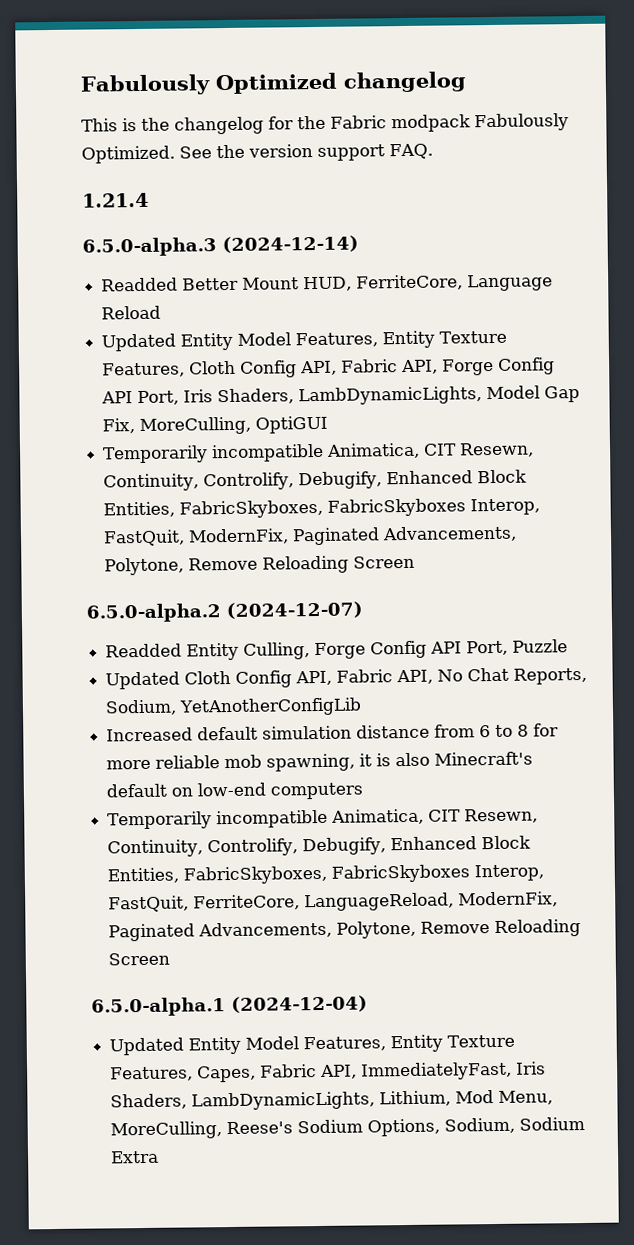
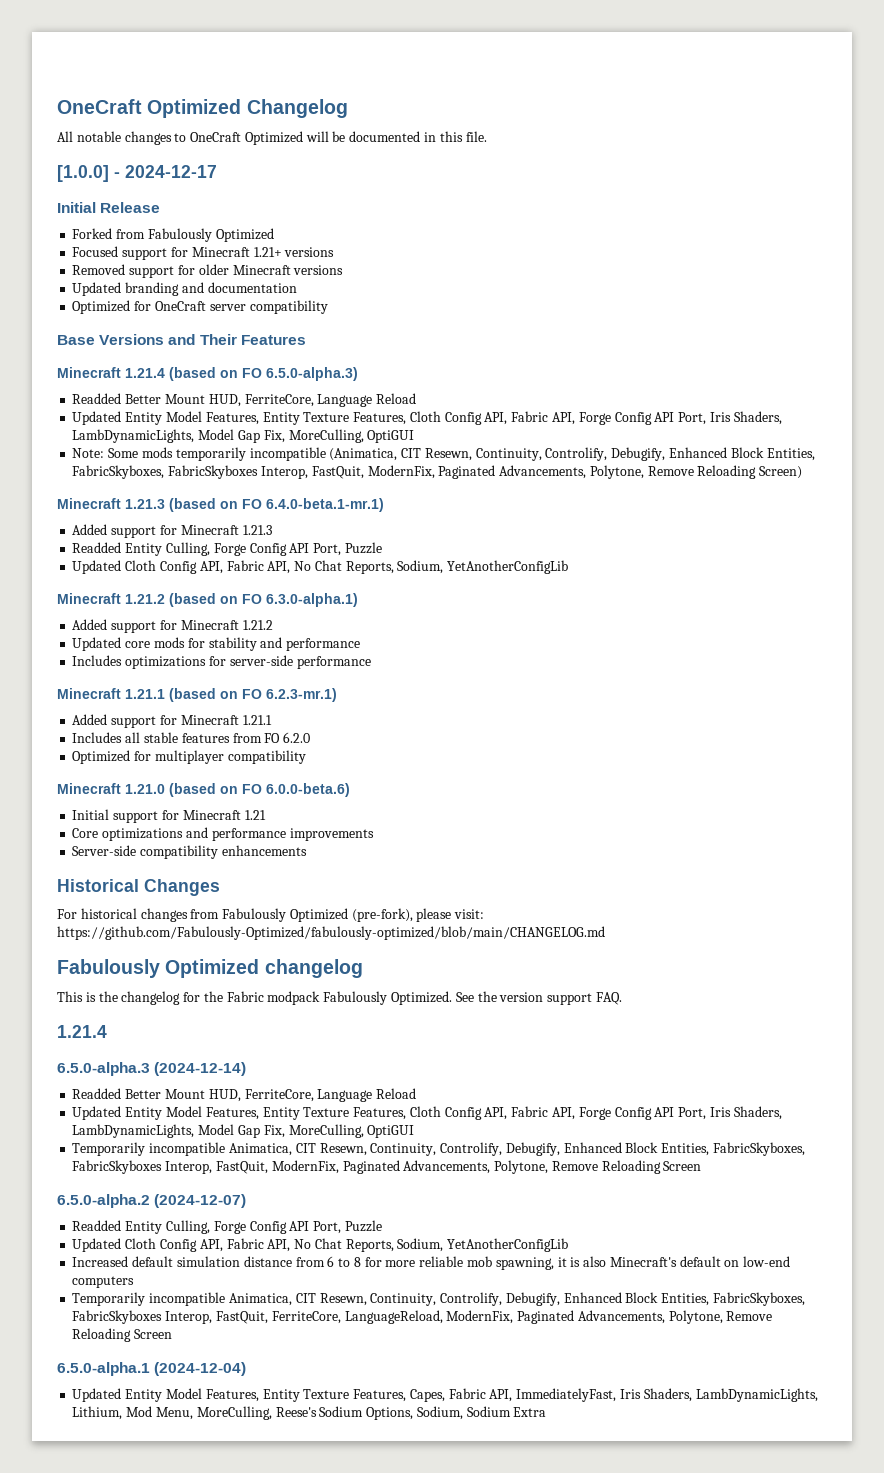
+ OneCraft Optimized Changelog
+ All notable changes to OneCraft Optimized will be documented in this file.
+ [1.0.0] - 2024-12-17
+ Initial Release
+ Forked from Fabulously Optimized
+ Focused support for Minecraft 1.21+ versions
+ Removed support for older Minecraft versions
+ Updated branding and documentation
+ Optimized for OneCraft server compatibility
+ Base Versions and Their Features
+ Minecraft 1.21.4 (based on FO 6.5.0-alpha.3)
+ Readded Better Mount HUD, FerriteCore, Language Reload
+ Updated Entity Model Features, Entity Texture Features, Cloth Config API, Fabric API, Forge Config API Port, Iris Shaders, LambDynamicLights, Model Gap Fix, MoreCulling, OptiGUI
+ Note: Some mods temporarily incompatible (Animatica, CIT Resewn, Continuity, Controlify, Debugify, Enhanced Block Entities, FabricSkyboxes, FabricSkyboxes Interop, FastQuit, ModernFix, Paginated Advancements, Polytone, Remove Reloading Screen)
+ Minecraft 1.21.3 (based on FO 6.4.0-beta.1-mr.1)
+ Added support for Minecraft 1.21.3
+ Readded Entity Culling, Forge Config API Port, Puzzle
+ Updated Cloth Config API, Fabric API, No Chat Reports, Sodium, YetAnotherConfigLib
+ Minecraft 1.21.2 (based on FO 6.3.0-alpha.1)
+ Added support for Minecraft 1.21.2
+ Updated core mods for stability and performance
+ Includes optimizations for server-side performance
+ Minecraft 1.21.1 (based on FO 6.2.3-mr.1)
+ Added support for Minecraft 1.21.1
+ Includes all stable features from FO 6.2.0
+ Optimized for multiplayer compatibility
+ Minecraft 1.21.0 (based on FO 6.0.0-beta.6)
+ Initial support for Minecraft 1.21
+ Core optimizations and performance improvements
+ Server-side compatibility enhancements
+ Historical Changes
+ For historical changes from Fabulously Optimized (pre-fork), please visit: https://github.com/Fabulously-Optimized/fabulously-optimized/blob/main/CHANGELOG.md

